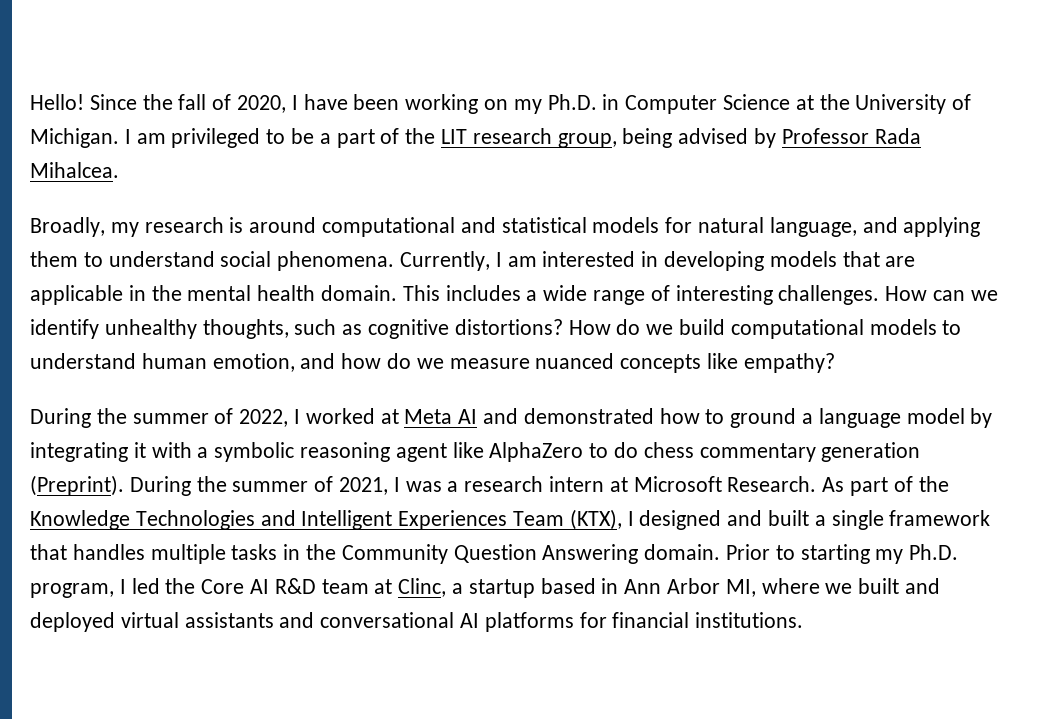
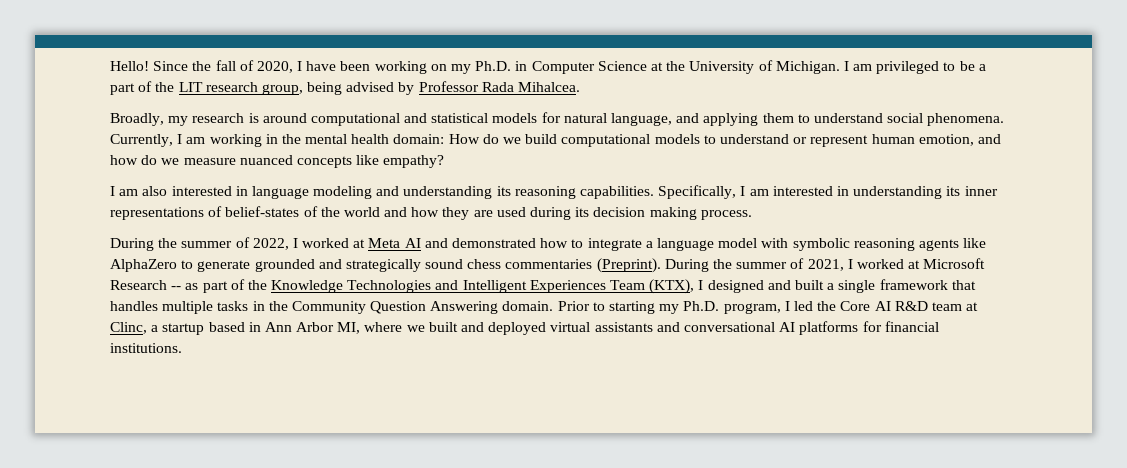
- Currently, I am interested in developing models that are applicable in the mental health domain. This includes a wide range of interesting challenges. How can we identify unhealthy thoughts, such as cognitive distortions? How do we build computational models to understand human emotion, and how do we measure nuanced concepts like empathy?
+ Currently, I am working in the mental health domain: How do we build computational models to understand or represent human emotion, and how do we measure nuanced concepts like empathy?
+ I am also interested in language modeling and understanding its reasoning capabilities. Specifically, I am interested in understanding its inner representations of belief-states of the world and how they are used during its decision making process.
- During the summer of 2022, I worked at Meta AI and demonstrated how to ground a language model by integrating it with a symbolic reasoning agent like AlphaZero to do chess commentary generation (Preprint).
+ During the summer of 2022, I worked at Meta AI and demonstrated how to integrate a language model with symbolic reasoning agents like AlphaZero to generate grounded and strategically sound chess commentaries (Preprint).
- During the summer of 2021, I was a research intern at Microsoft Research. As part of the Knowledge Technologies and Intelligent Experiences Team (KTX), I designed and built a single framework that handles multiple tasks in the Community Question Answering domain.
+ During the summer of 2021, I worked at Microsoft Research -- as part of the Knowledge Technologies and Intelligent Experiences Team (KTX), I designed and built a single framework that handles multiple tasks in the Community Question Answering domain.

